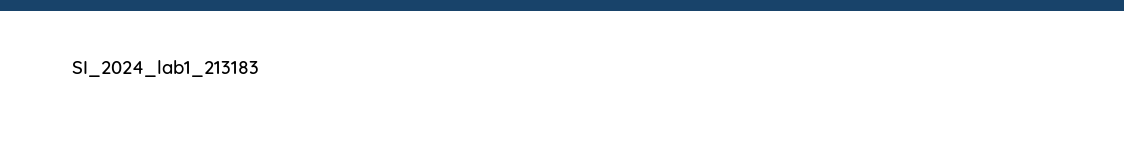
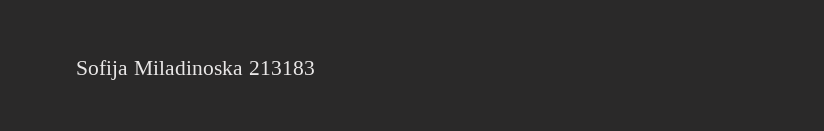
- SI_2024_lab1_213183
+ Sofija Miladinoska 213183

